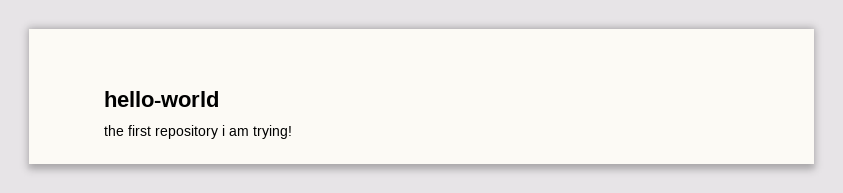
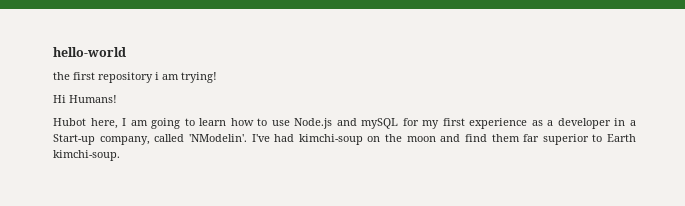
+ Hi Humans!
+ Hubot here, I am going to learn how to use Node.js and mySQL for my first experience as a developer in a Start-up company, called 'NModelin'. I've had kimchi-soup on the moon and find them far superior to Earth kimchi-soup.

